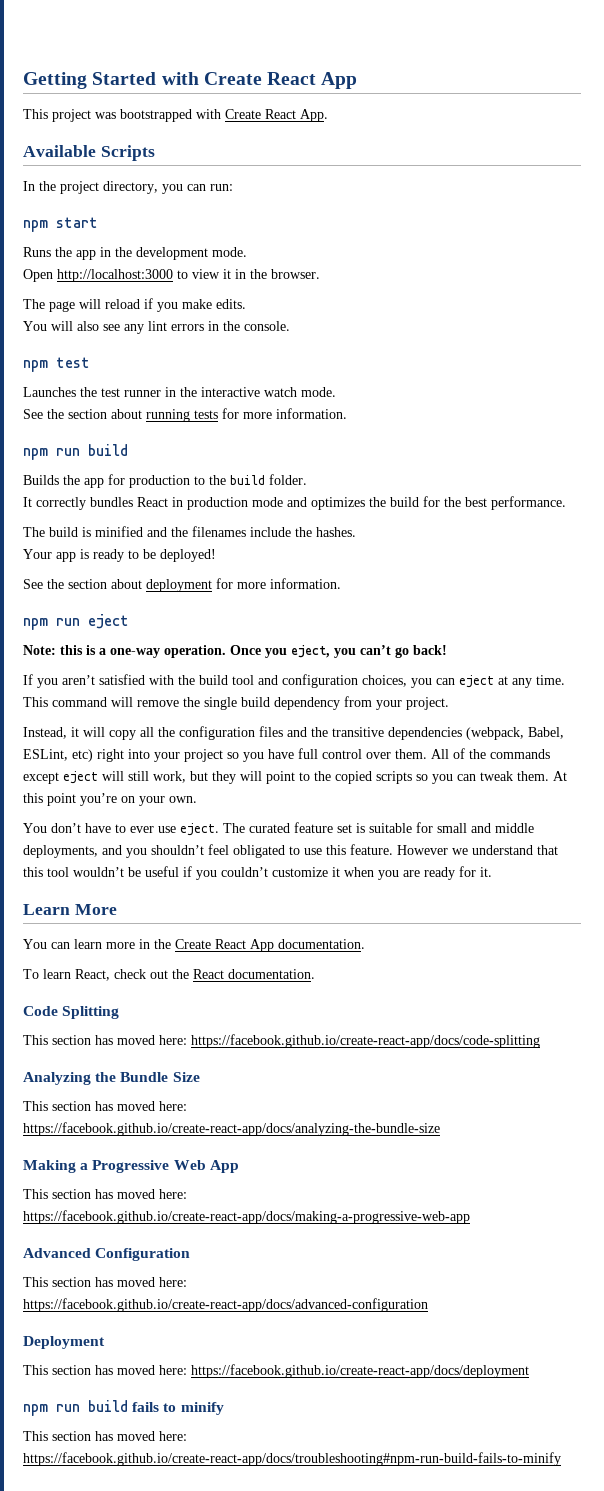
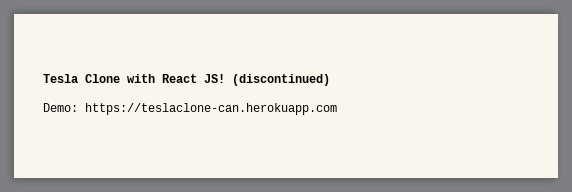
- Getting Started with Create React App
- This project was bootstrapped with Create React App.
- Available Scripts
- In the project directory, you can run:
- npm start
- Runs the app in the development mode.
- Open http://localhost:3000 to view it in the browser.
- The page will reload if you make edits.
- You will also see any lint errors in the console.
- npm test
- Launches the test runner in the interactive watch mode.
- See the section about running tests for more information.
- npm run build
- Builds the app for production to the build folder.
- It correctly bundles React in production mode and optimizes the build for the best performance.
- The build is minified and the filenames include the hashes.
- Your app is ready to be deployed!
- See the section about deployment for more information.
- npm run eject
- Note: this is a one-way operation. Once you eject, you can’t go back!
- If you aren’t satisfied with the build tool and configuration choices, you can eject at any time. This command will remove the single build dependency from your project.
- Instead, it will copy all the configuration files and the transitive dependencies (webpack, Babel, ESLint, etc) right into your project so you have full control over them. All of the commands except eject will still work, but they will point to the copied scripts so you can tweak them. At this point you’re on your own.
- You don’t have to ever use eject. The curated feature set is suitable for small and middle deployments, and you shouldn’t feel obligated to use this feature. However we understand that this tool wouldn’t be useful if you couldn’t customize it when you are ready for it.
- Learn More
- You can learn more in the Create React App documentation.
- To learn React, check out the React documentation.
- Code Splitting
- This section has moved here: https://facebook.github.io/create-react-app/docs/code-splitting
- Analyzing the Bundle Size
- This section has moved here: https://facebook.github.io/create-react-app/docs/analyzing-the-bundle-size
- Making a Progressive Web App
- This section has moved here: https://facebook.github.io/create-react-app/docs/making-a-progressive-web-app
- Advanced Configuration
- This section has moved here: https://facebook.github.io/create-react-app/docs/advanced-configuration
- Deployment
- This section has moved here: https://facebook.github.io/create-react-app/docs/deployment
- npm run build fails to minify
- This section has moved here: https://facebook.github.io/create-react-app/docs/troubleshooting#npm-run-build-fails-to-minify
+ Tesla Clone with React JS! (discontinued)
+ Demo: https://teslaclone-can.herokuapp.com

